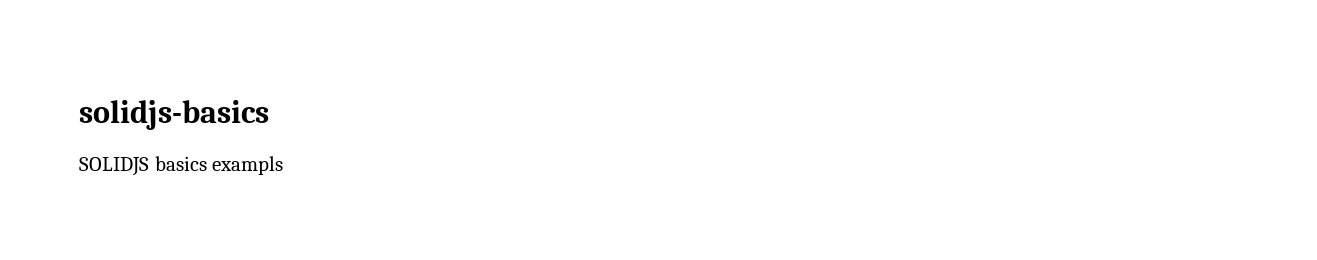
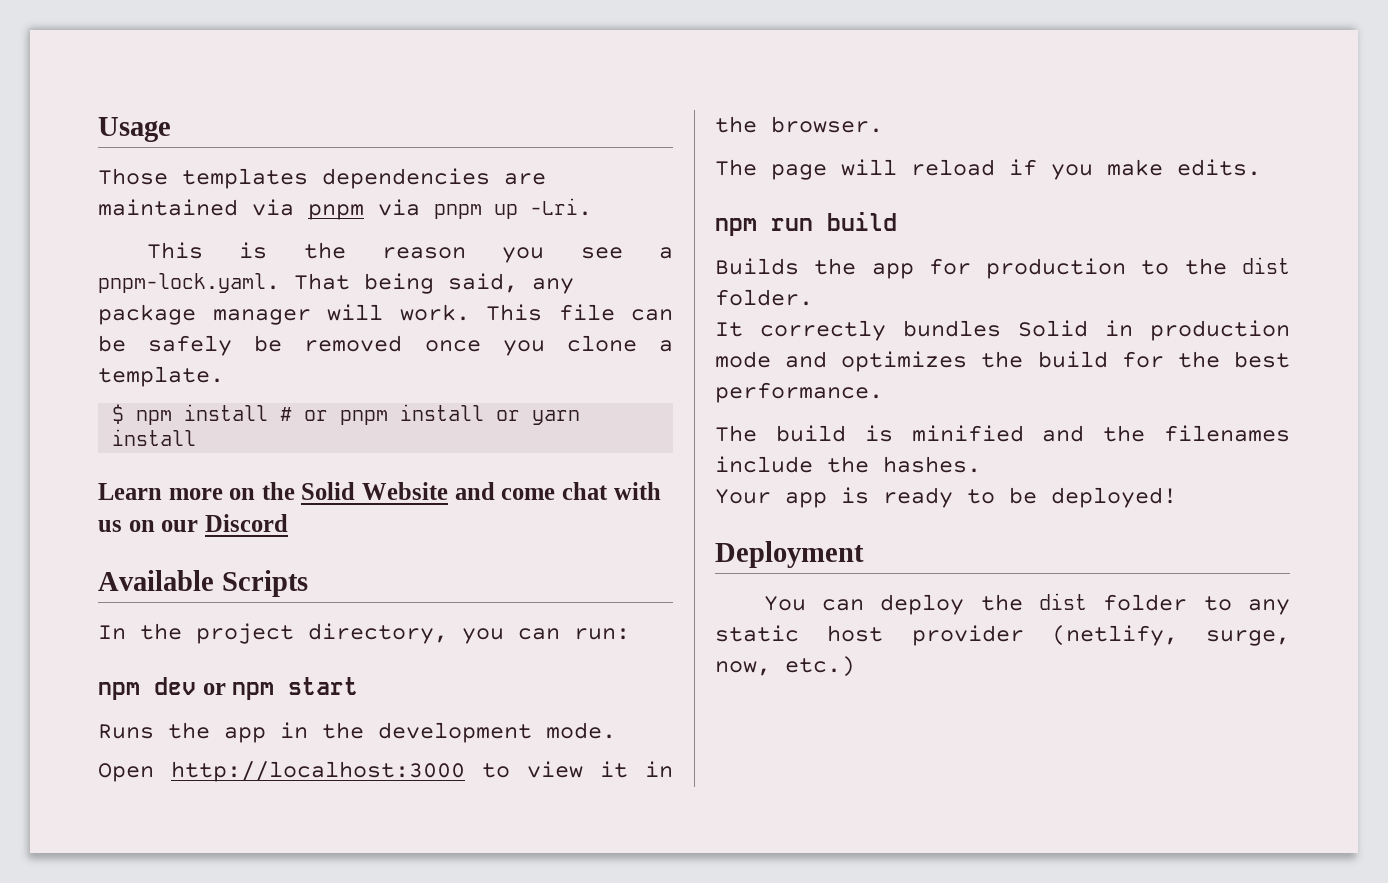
- solidjs-basics
- SOLIDJS basics exampls
+ Usage
+ Those templates dependencies are maintained via pnpm via pnpm up -Lri.
+ This is the reason you see a pnpm-lock.yaml. That being said, any package manager will work. This file can be safely be removed once you clone a template.
+ $ npm install # or pnpm install or yarn install
+ Learn more on the Solid Website and come chat with us on our Discord
+ Available Scripts
+ In the project directory, you can run:
+ npm dev or npm start
+ Runs the app in the development mode.
+ Open http://localhost:3000 to view it in the browser.
+ The page will reload if you make edits.
+ npm run build
+ Builds the app for production to the dist folder.
+ It correctly bundles Solid in production mode and optimizes the build for the best performance.
+ The build is minified and the filenames include the hashes.
+ Your app is ready to be deployed!
+ Deployment
+ You can deploy the dist folder to any static host provider (netlify, surge, now, etc.)

